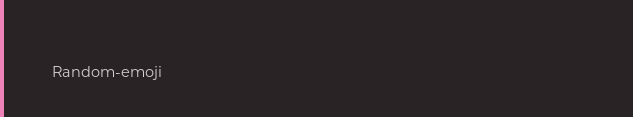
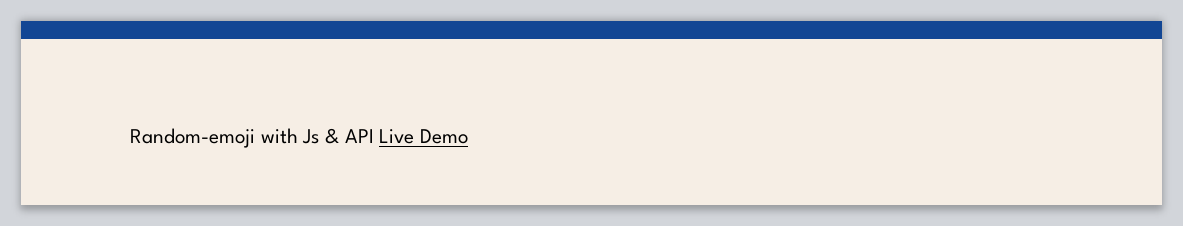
- Random-emoji
+ Random-emoji with Js & API Live Demo

